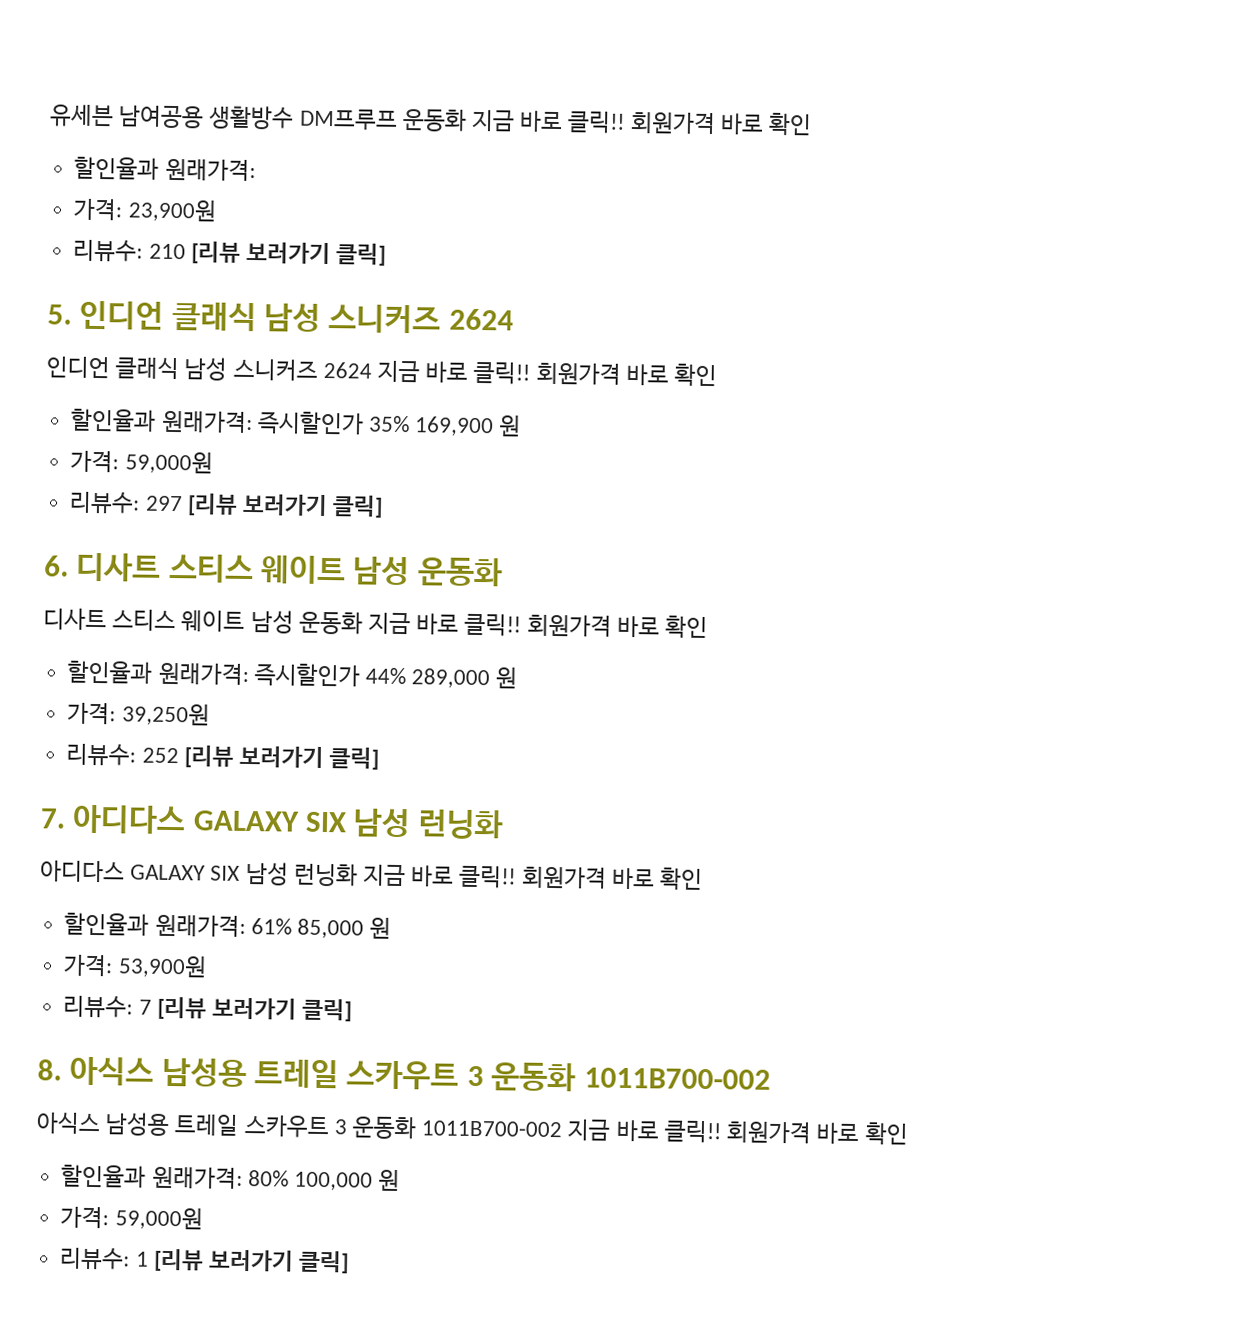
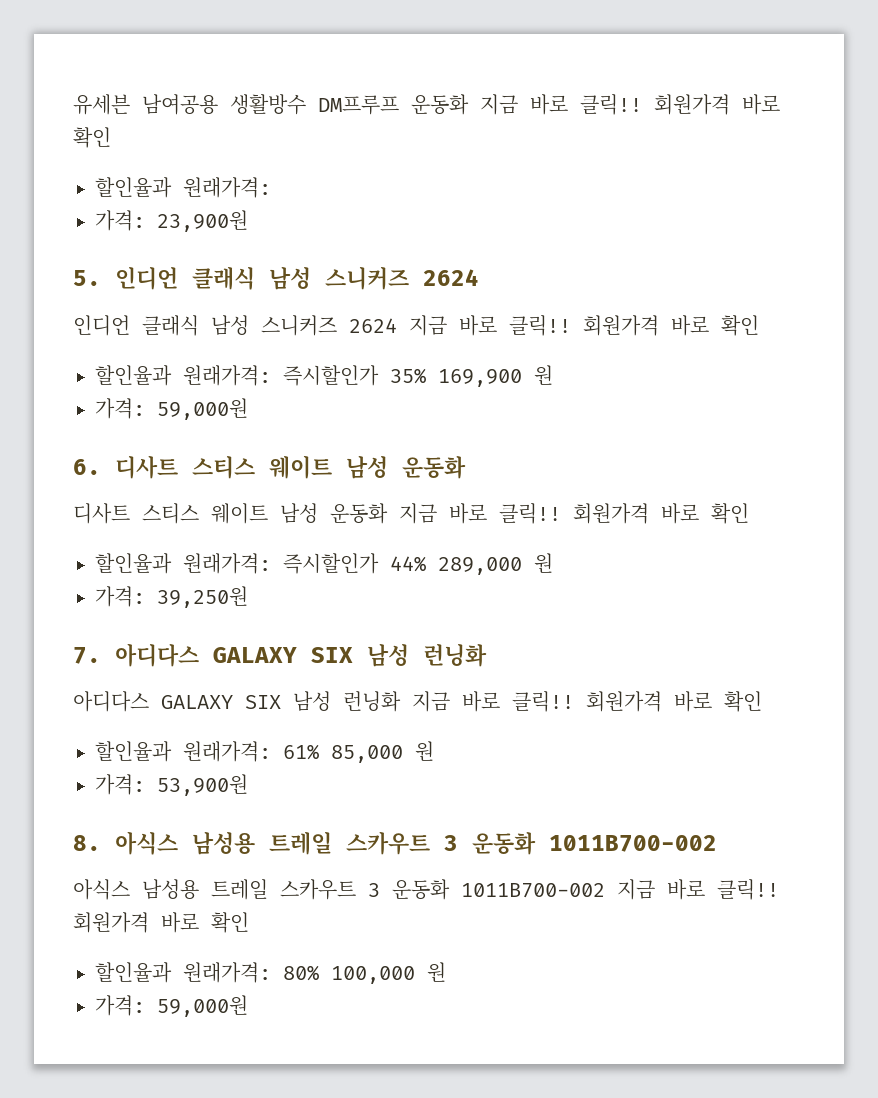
- 리뷰수: 210 [리뷰 보러가기 클릭]
- 리뷰수: 297 [리뷰 보러가기 클릭]
- 리뷰수: 252 [리뷰 보러가기 클릭]
- 리뷰수: 7 [리뷰 보러가기 클릭]
- 리뷰수: 1 [리뷰 보러가기 클릭]

